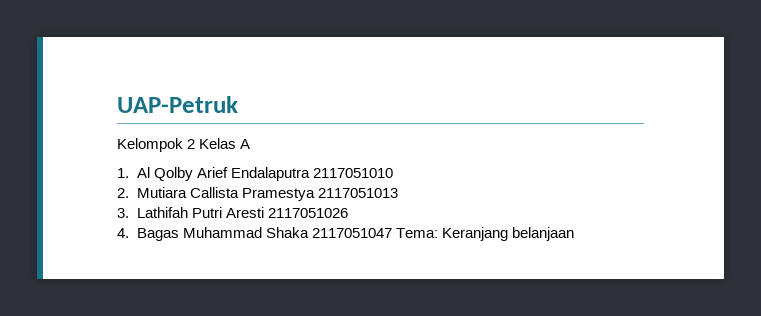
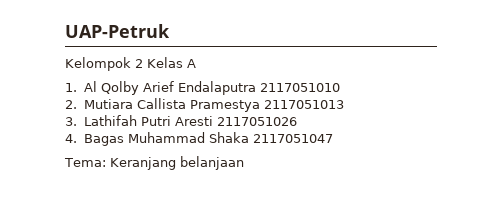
- 4. Bagas Muhammad Shaka 2117051047 Tema: Keranjang belanjaan
+ 4. Bagas Muhammad Shaka 2117051047
+ Tema: Keranjang belanjaan

